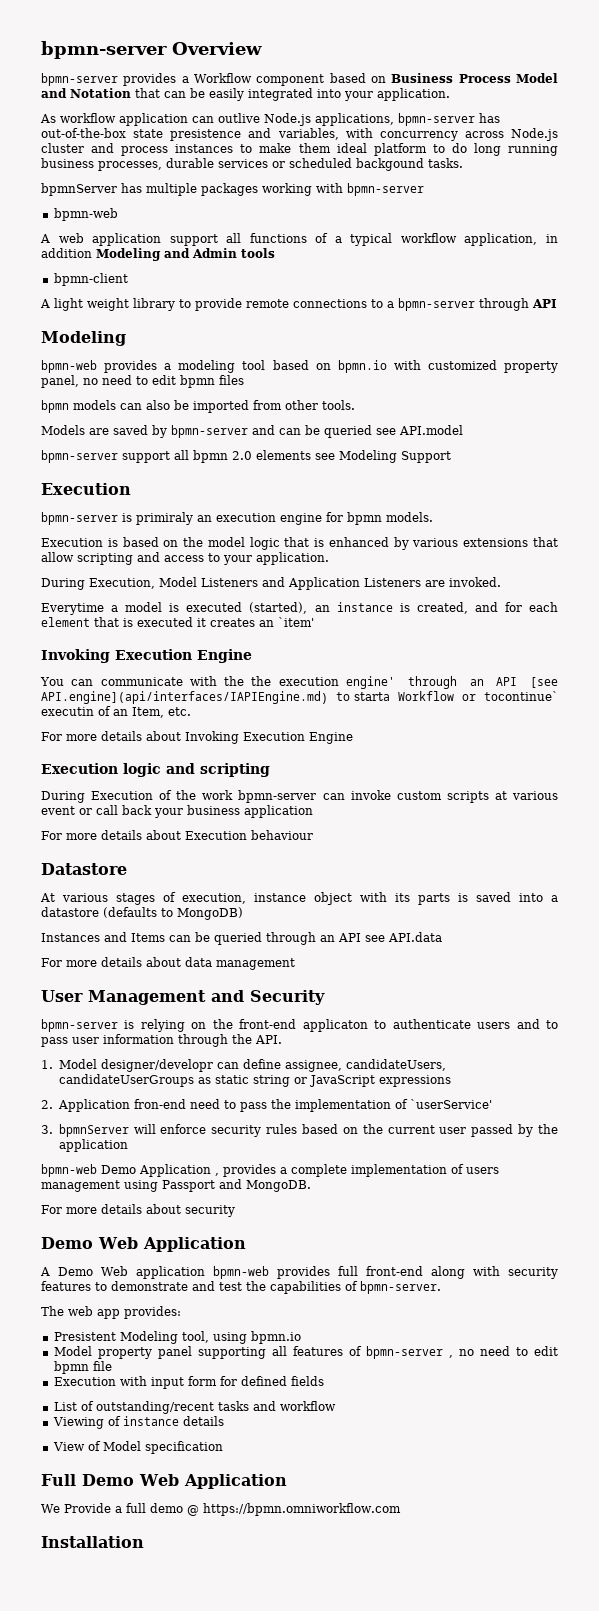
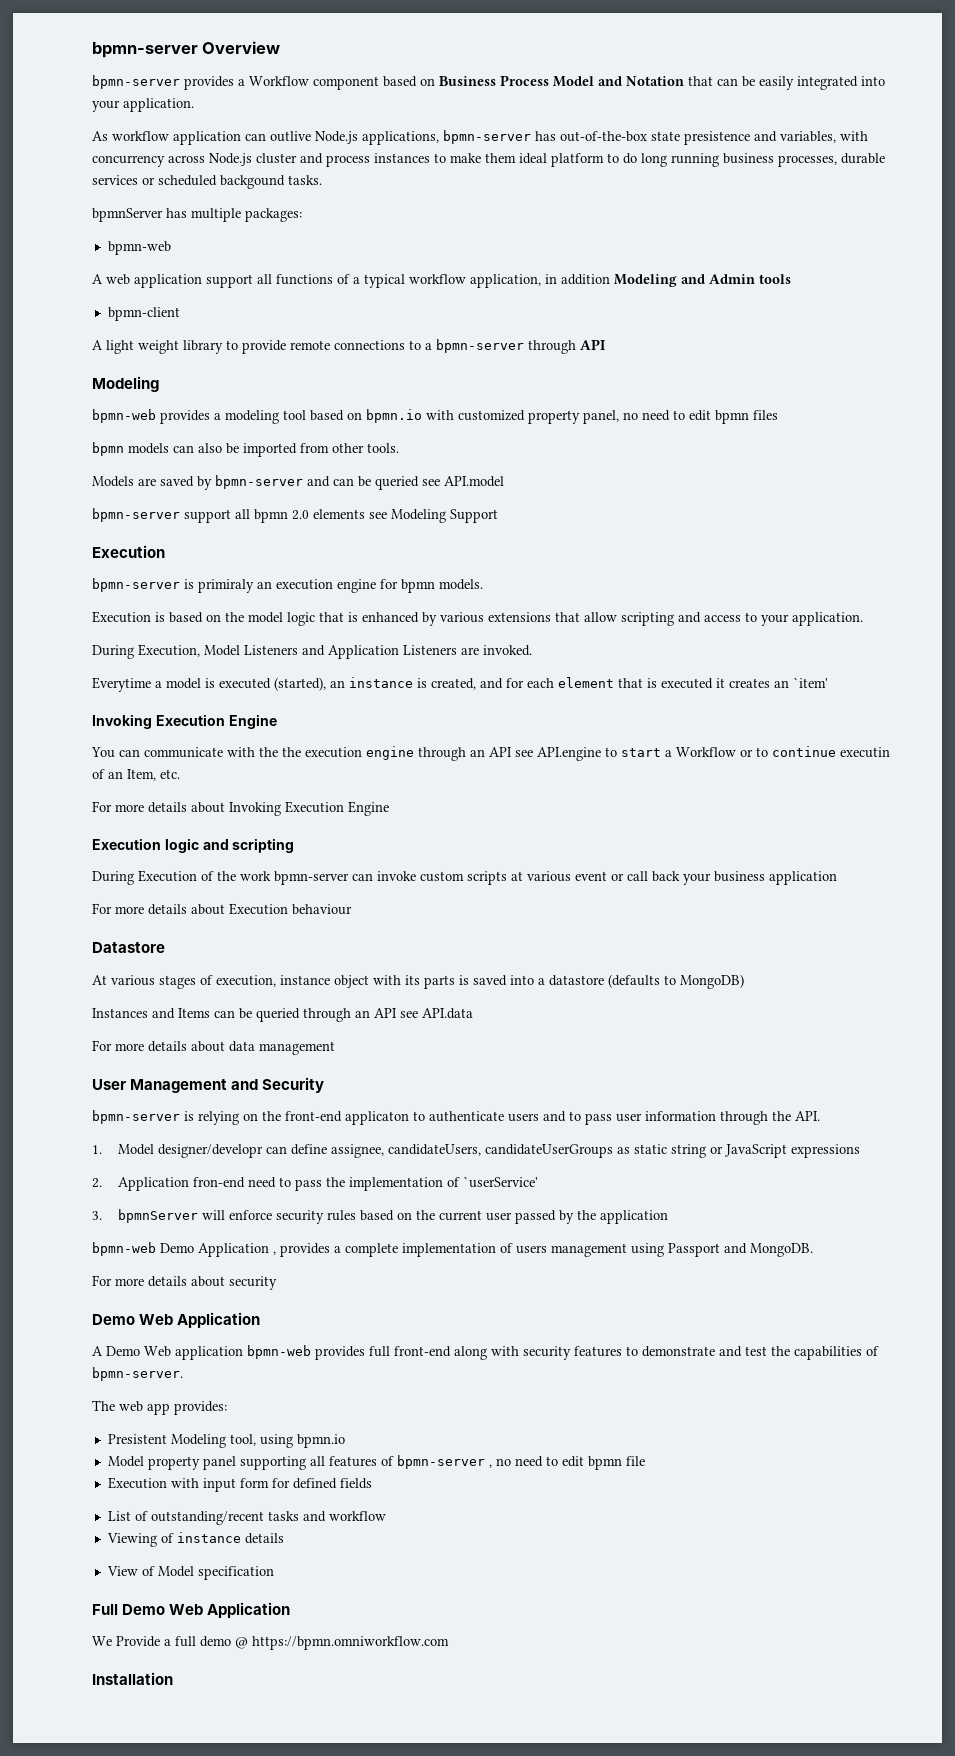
- bpmnServer has multiple packages working with bpmn-server
+ bpmnServer has multiple packages:
- You can communicate with the the execution engine' through an API [see API.engine](api/interfaces/IAPIEngine.md) to starta Workflow or tocontinue` executin of an Item, etc.
+ You can communicate with the the execution engine through an API see API.engine to start a Workflow or to continue executin of an Item, etc.

